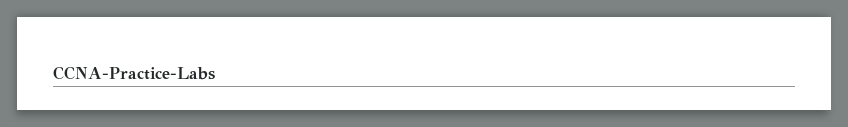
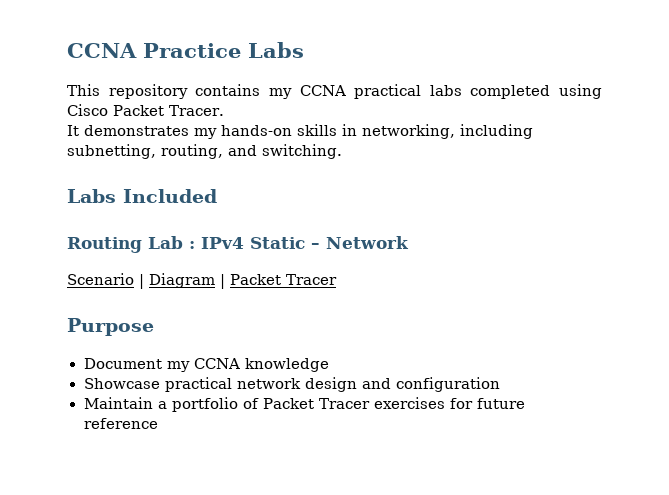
- CCNA-Practice-Labs
+ CCNA Practice Labs
+ This repository contains my CCNA practical labs completed using Cisco Packet Tracer.
+ It demonstrates my hands-on skills in networking, including subnetting, routing, and switching.
+ Labs Included
+ Routing Lab : IPv4 Static – Network
+ Scenario | Diagram | Packet Tracer
+ Purpose
+ Document my CCNA knowledge
+ Showcase practical network design and configuration
+ Maintain a portfolio of Packet Tracer exercises for future reference

